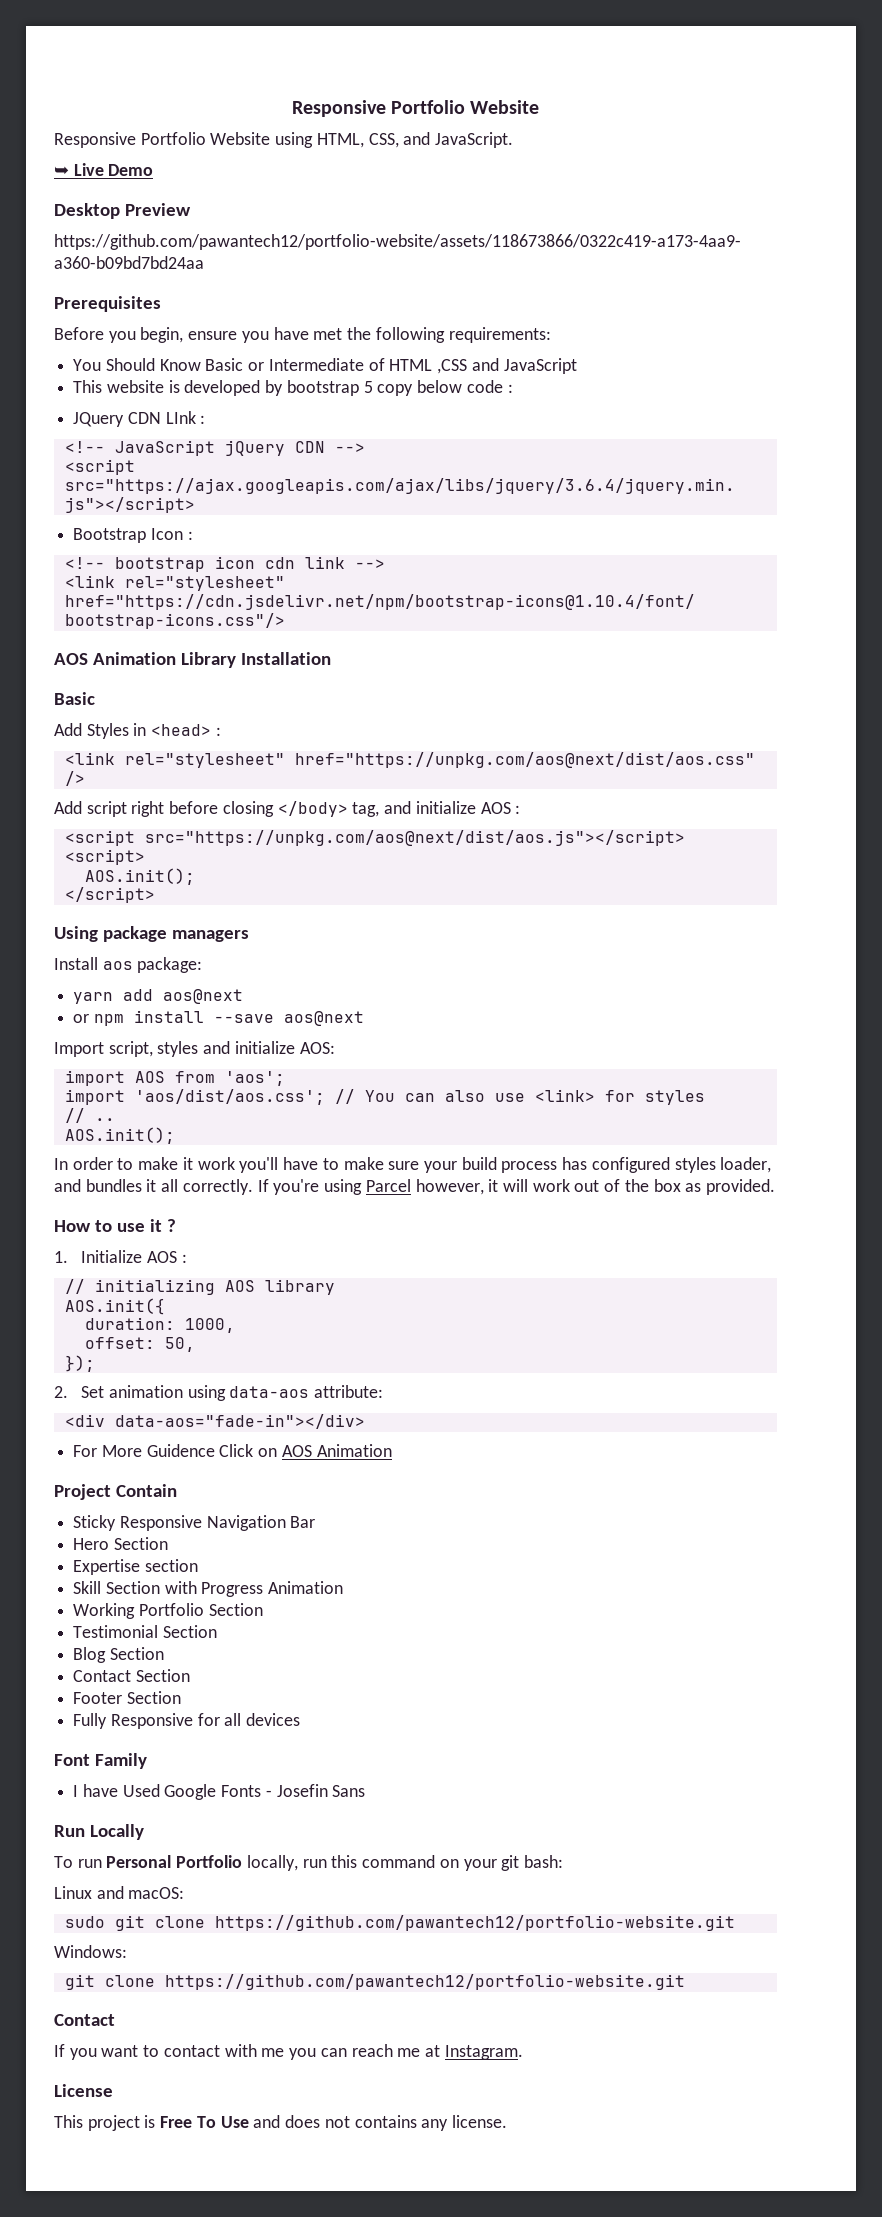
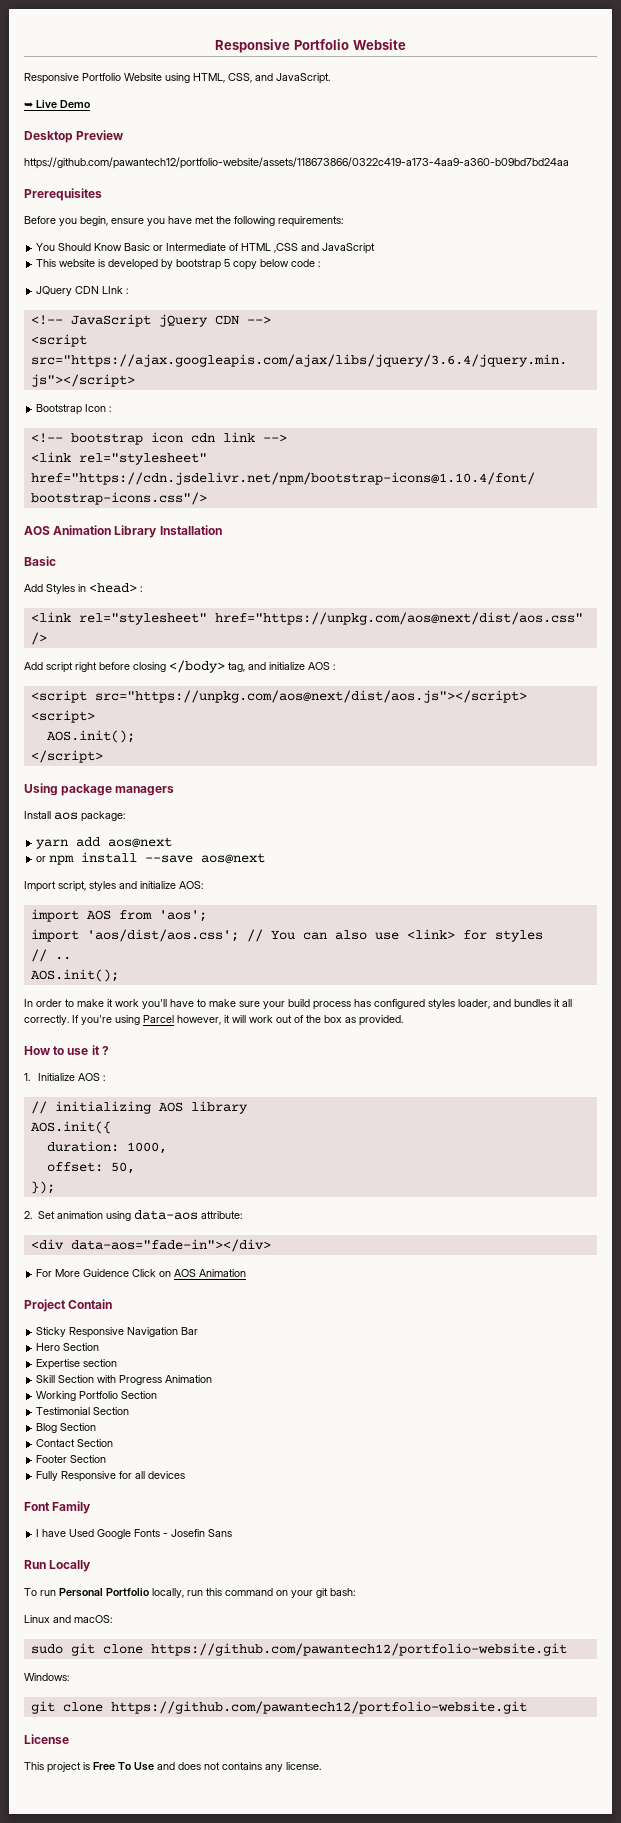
  Windows:
  git clone https://github.com/pawantech12/portfolio-website.git
- Contact
- If you want to contact with me you can reach me at Instagram.

